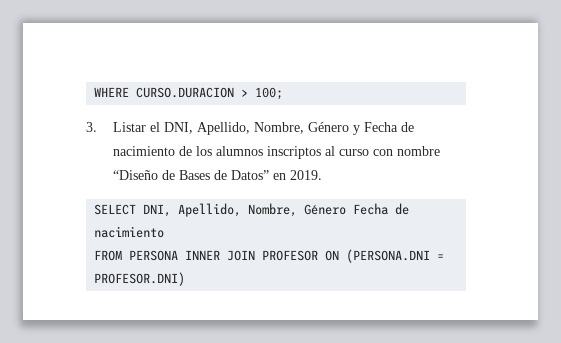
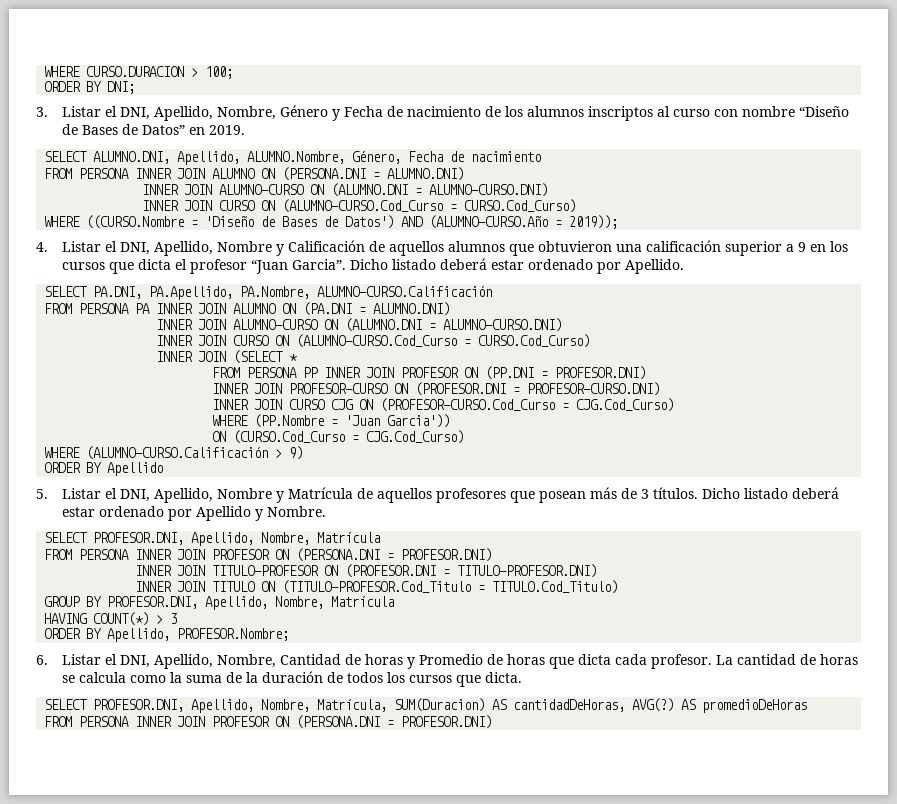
+ ORDER BY DNI;
- SELECT DNI, Apellido, Nombre, Género Fecha de nacimiento
+ SELECT ALUMNO.DNI, Apellido, ALUMNO.Nombre, Género, Fecha de nacimiento
+ FROM PERSONA INNER JOIN ALUMNO ON (PERSONA.DNI = ALUMNO.DNI)
+ INNER JOIN ALUMNO-CURSO ON (ALUMNO.DNI = ALUMNO-CURSO.DNI)
+ INNER JOIN CURSO ON (ALUMNO-CURSO.Cod_Curso = CURSO.Cod_Curso)
+ WHERE ((CURSO.Nombre = 'Diseño de Bases de Datos') AND (ALUMNO-CURSO.Año = 2019));
+ 4. Listar el DNI, Apellido, Nombre y Calificación de aquellos alumnos que obtuvieron una calificación superior a 9 en los cursos que dicta el profesor “Juan Garcia”. Dicho listado deberá estar ordenado por Apellido.
+ SELECT PA.DNI, PA.Apellido, PA.Nombre, ALUMNO-CURSO.Calificación
+ FROM PERSONA PA INNER JOIN ALUMNO ON (PA.DNI = ALUMNO.DNI)
+ INNER JOIN ALUMNO-CURSO ON (ALUMNO.DNI = ALUMNO-CURSO.DNI)
+ INNER JOIN CURSO ON (ALUMNO-CURSO.Cod_Curso = CURSO.Cod_Curso)
+ INNER JOIN (SELECT *
+ FROM PERSONA PP INNER JOIN PROFESOR ON (PP.DNI = PROFESOR.DNI)
+ INNER JOIN PROFESOR-CURSO ON (PROFESOR.DNI = PROFESOR-CURSO.DNI)
+ INNER JOIN CURSO CJG ON (PROFESOR-CURSO.Cod_Curso = CJG.Cod_Curso)
+ WHERE (PP.Nombre = 'Juan Garcia'))
+ ON (CURSO.Cod_Curso = CJG.Cod_Curso)
+ WHERE (ALUMNO-CURSO.Calificación > 9)
+ ORDER BY Apellido
+ 5. Listar el DNI, Apellido, Nombre y Matrícula de aquellos profesores que posean más de 3 títulos. Dicho listado deberá estar ordenado por Apellido y Nombre.
+ SELECT PROFESOR.DNI, Apellido, Nombre, Matrícula
+ FROM PERSONA INNER JOIN PROFESOR ON (PERSONA.DNI = PROFESOR.DNI)
+ INNER JOIN TITULO-PROFESOR ON (PROFESOR.DNI = TITULO-PROFESOR.DNI)
+ INNER JOIN TITULO ON (TITULO-PROFESOR.Cod_Titulo = TITULO.Cod_Titulo)
+ GROUP BY PROFESOR.DNI, Apellido, Nombre, Matrícula
+ HAVING COUNT(*) > 3
+ ORDER BY Apellido, PROFESOR.Nombre;
+ 6. Listar el DNI, Apellido, Nombre, Cantidad de horas y Promedio de horas que dicta cada profesor. La cantidad de horas se calcula como la suma de la duración de todos los cursos que dicta.
+ SELECT PROFESOR.DNI, Apellido, Nombre, Matrícula, SUM(Duracion) AS cantidadDeHoras, AVG(?) AS promedioDeHoras

